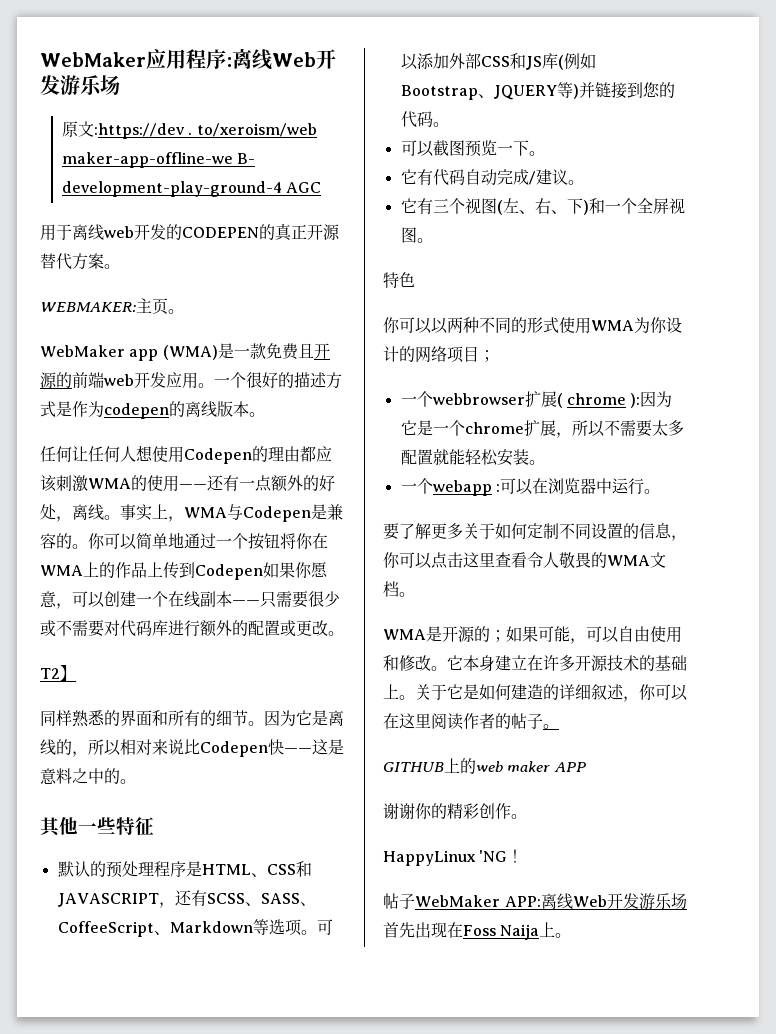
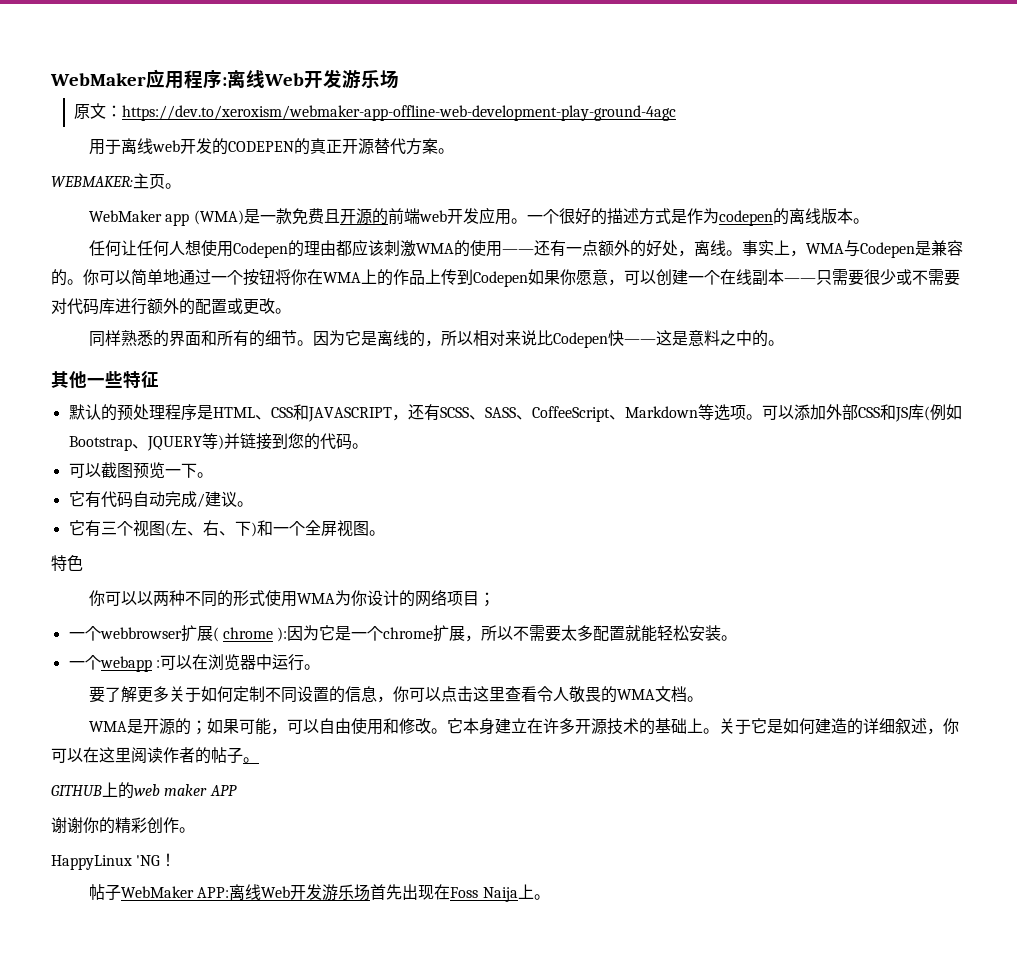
- 原文:https://dev . to/xeroism/web maker-app-offline-we B- development-play-ground-4 AGC
+ 原文：https://dev.to/xeroxism/webmaker-app-offline-web-development-play-ground-4agc
- T2】

